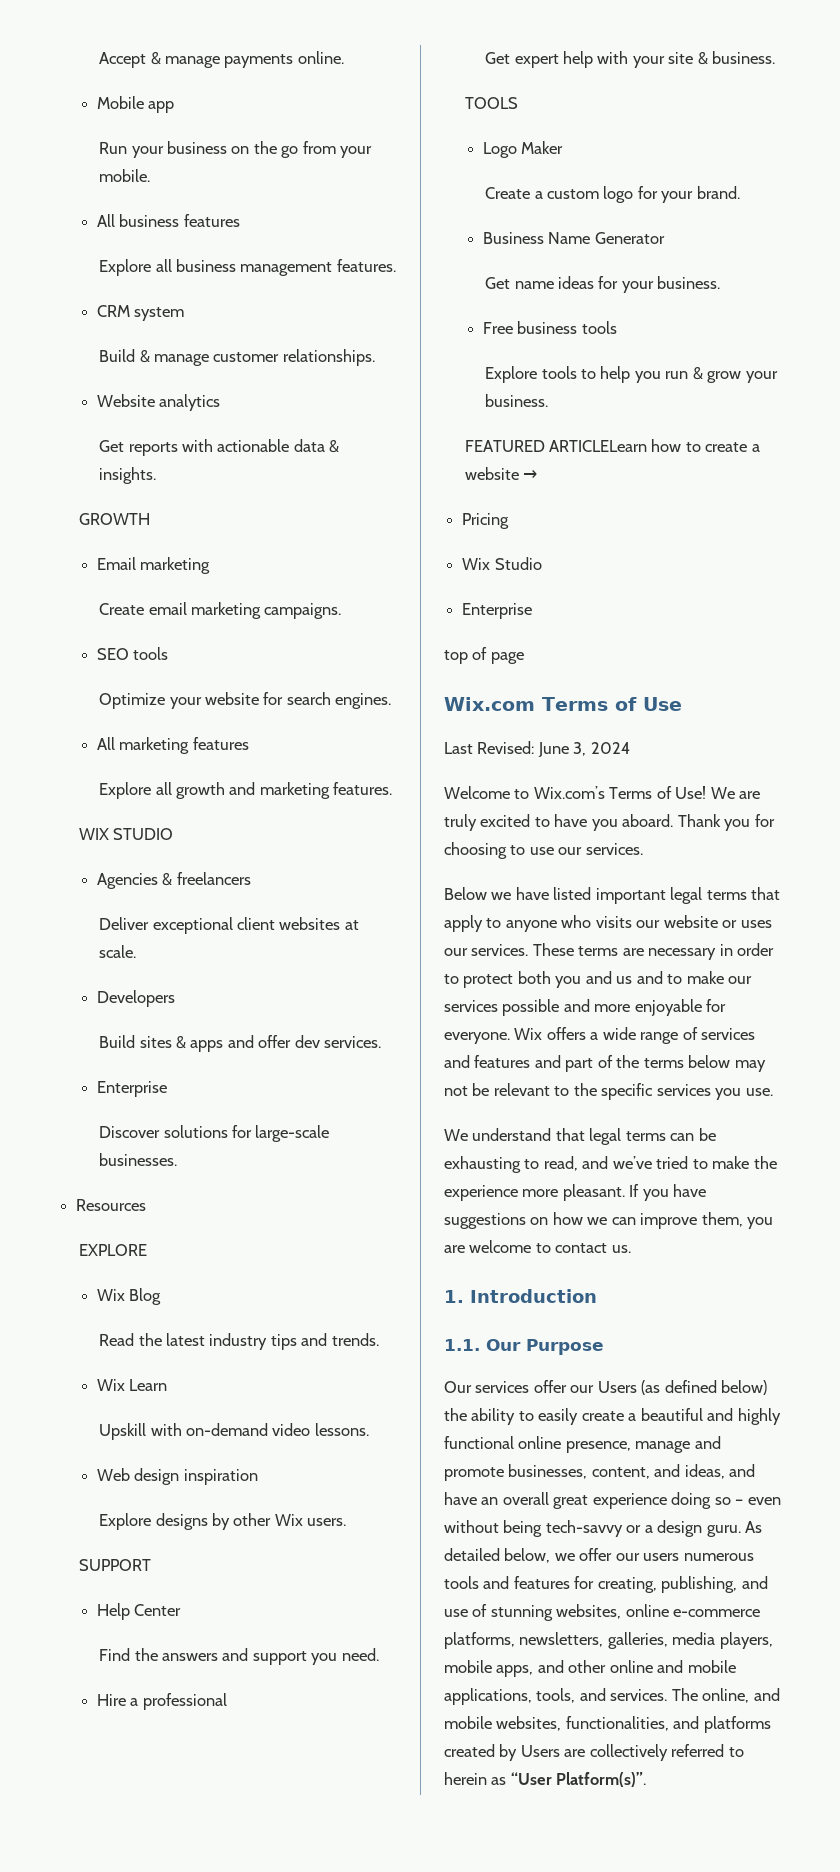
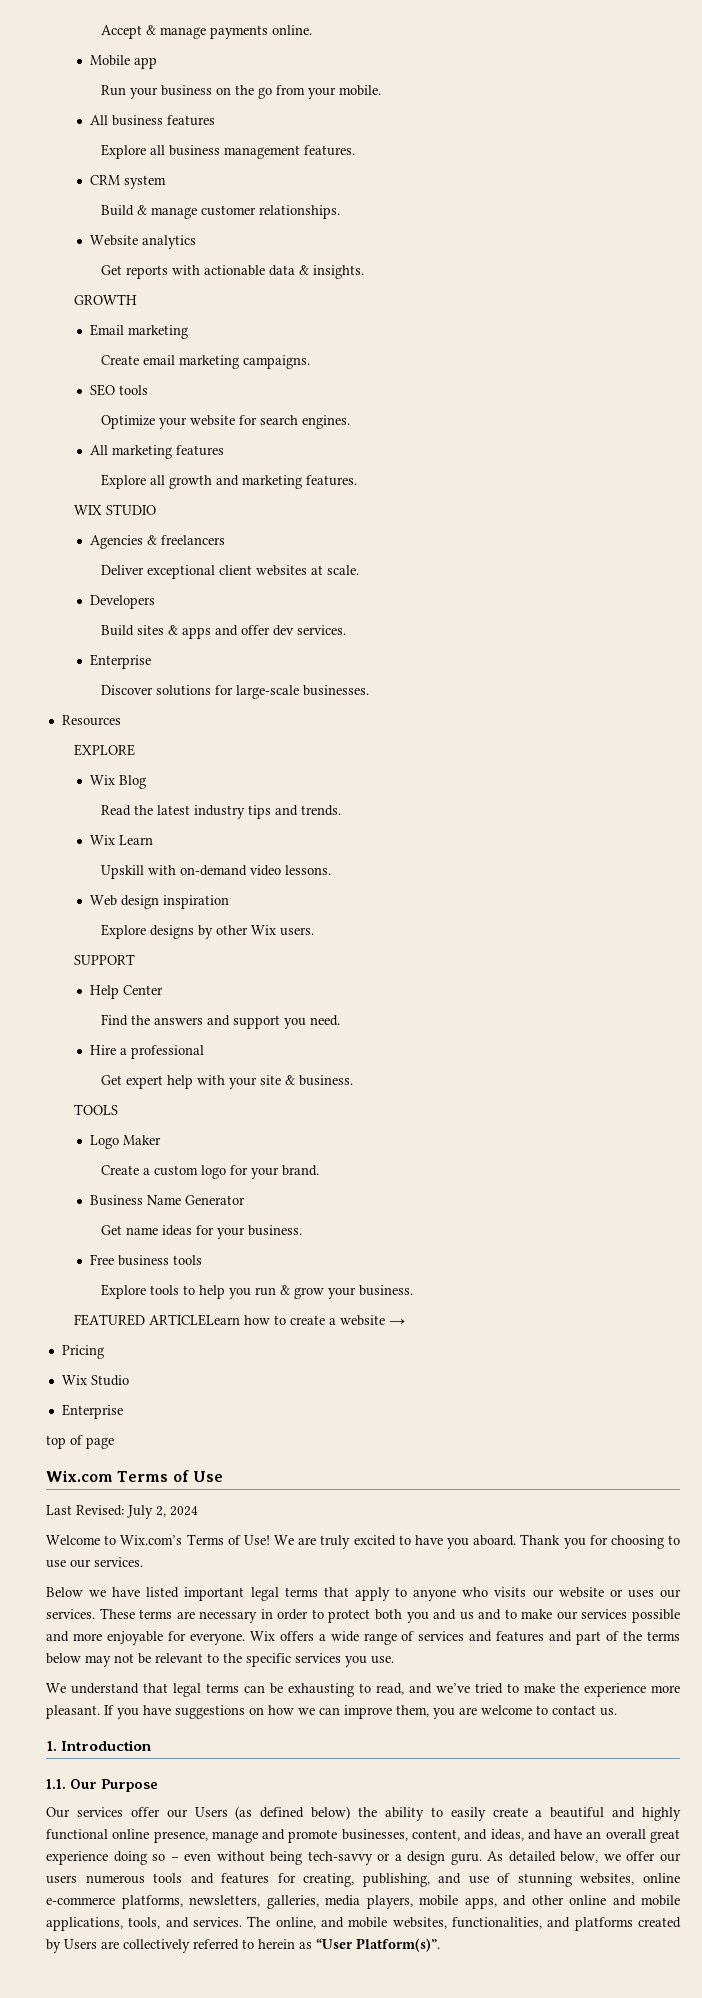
- Last Revised: June 3, 2024
+ Last Revised: July 2, 2024

